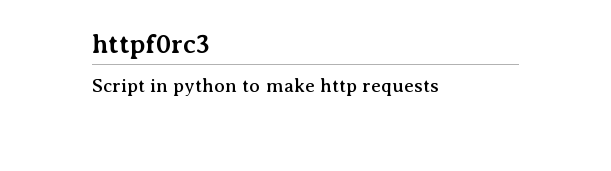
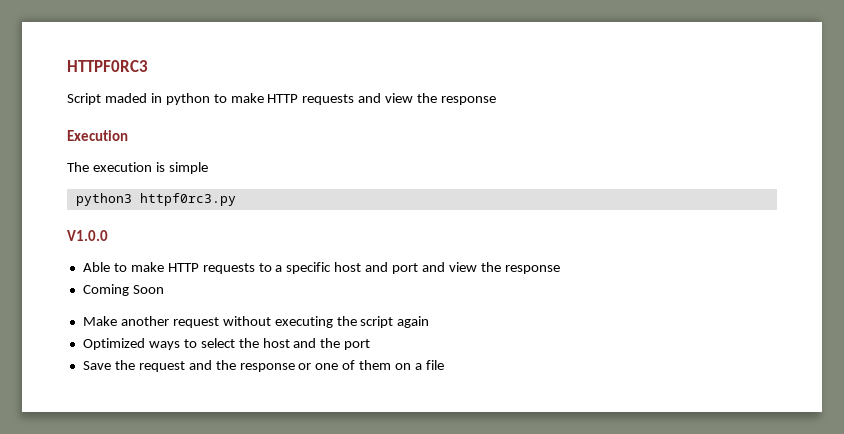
- httpf0rc3
+ HTTPF0RC3
- Script in python to make http requests
+ Script maded in python to make HTTP requests and view the response
+ Execution
+ The execution is simple
+ python3 httpf0rc3.py
+ V1.0.0
+ Able to make HTTP requests to a specific host and port and view the response
+ Coming Soon
+ Make another request without executing the script again
+ Optimized ways to select the host and the port
+ Save the request and the response or one of them on a file

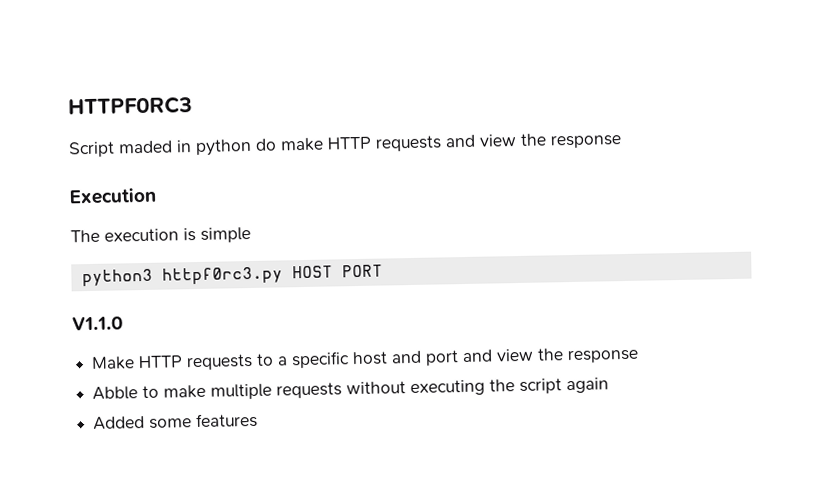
- Script maded in python to make HTTP requests and view the response
+ Script maded in python do make HTTP requests and view the response
- python3 httpf0rc3.py
- V1.0.0
- Able to make HTTP requests to a specific host and port and view the response
+ python3 httpf0rc3.py HOST PORT
+ V1.1.0
+ Make HTTP requests to a specific host and port and view the response
- Coming Soon
- Make another request without executing the script again
+ Abble to make multiple requests without executing the script again
- Optimized ways to select the host and the port
- Save the request and the response or one of them on a file
+ Added some features

